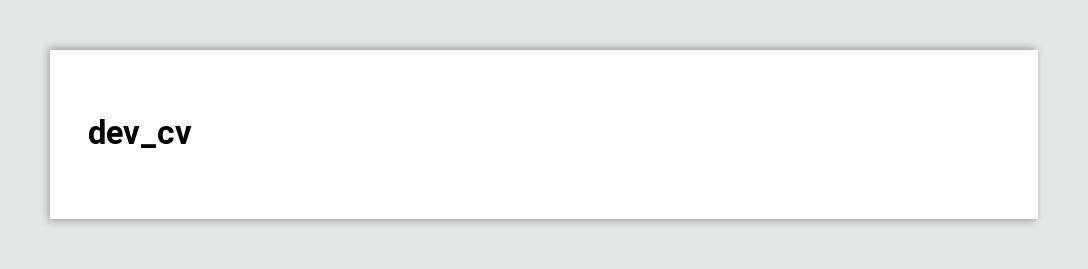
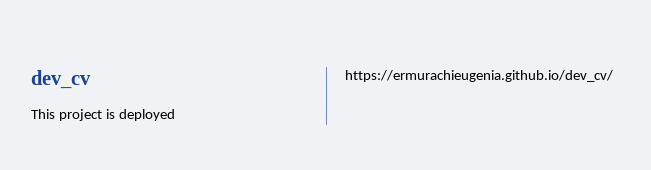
+ This project is deployed https://ermurachieugenia.github.io/dev_cv/

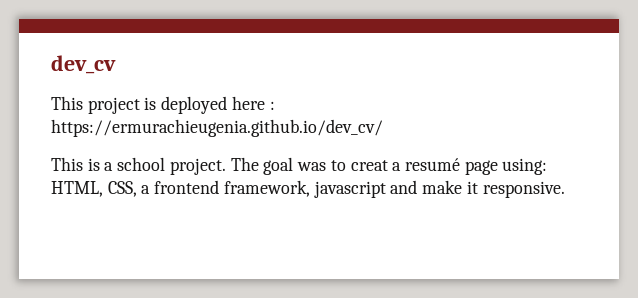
- This project is deployed https://ermurachieugenia.github.io/dev_cv/
+ This project is deployed here : https://ermurachieugenia.github.io/dev_cv/
+ This is a school project. The goal was to creat a resumé page using: HTML, CSS, a frontend framework, javascript and make it responsive.

